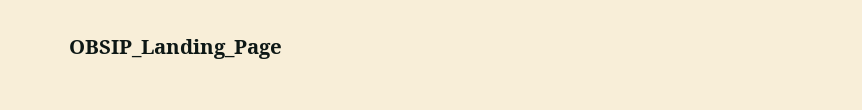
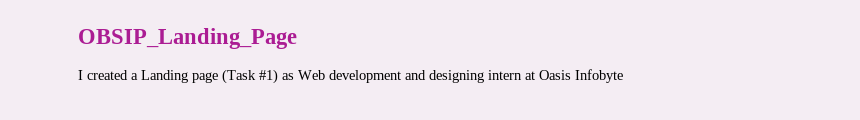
+ I created a Landing page (Task #1) as Web development and designing intern at Oasis Infobyte

